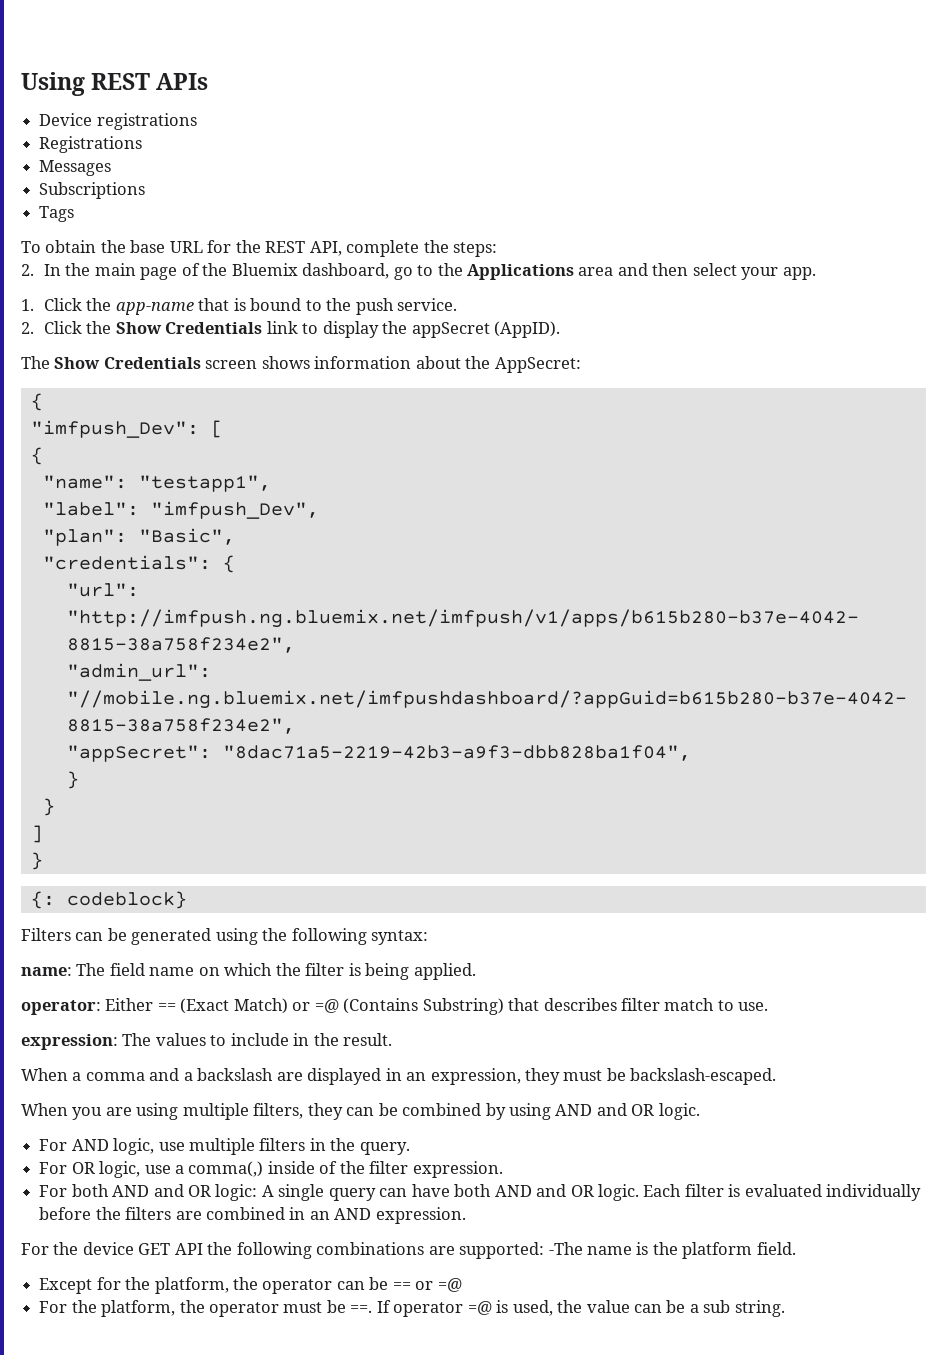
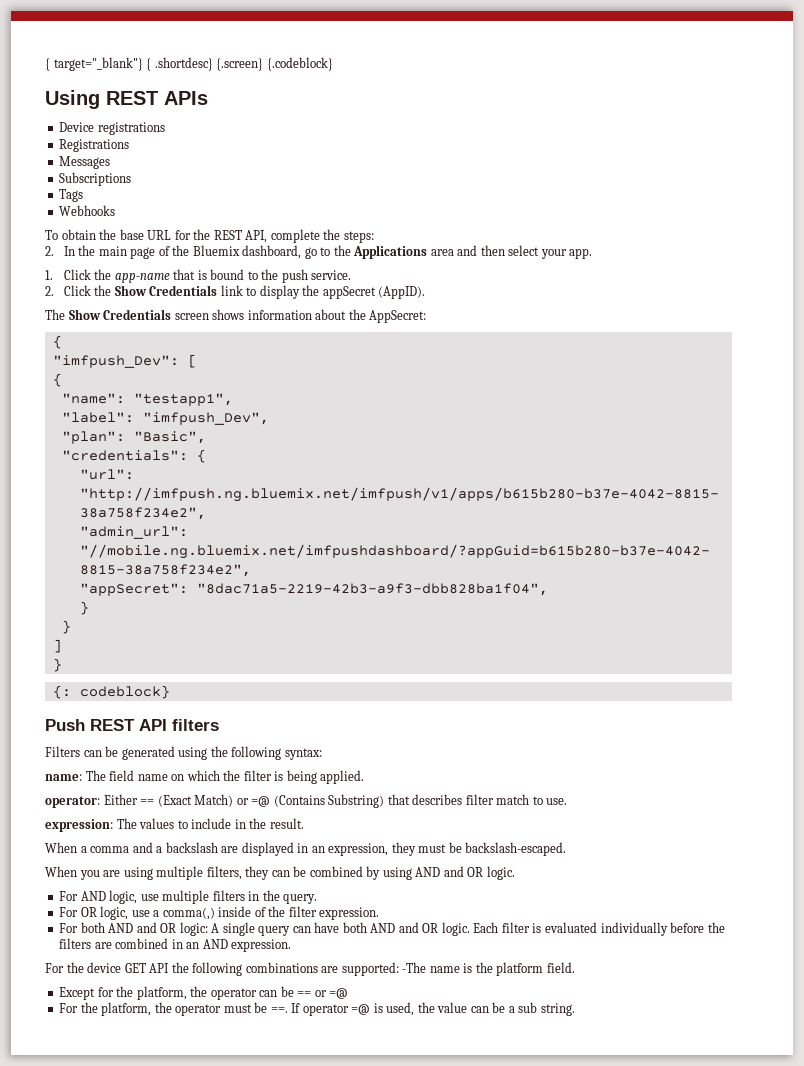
+ { target="_blank"} { .shortdesc} {.screen} {.codeblock}
+ Webhooks
+ Push REST API filters

